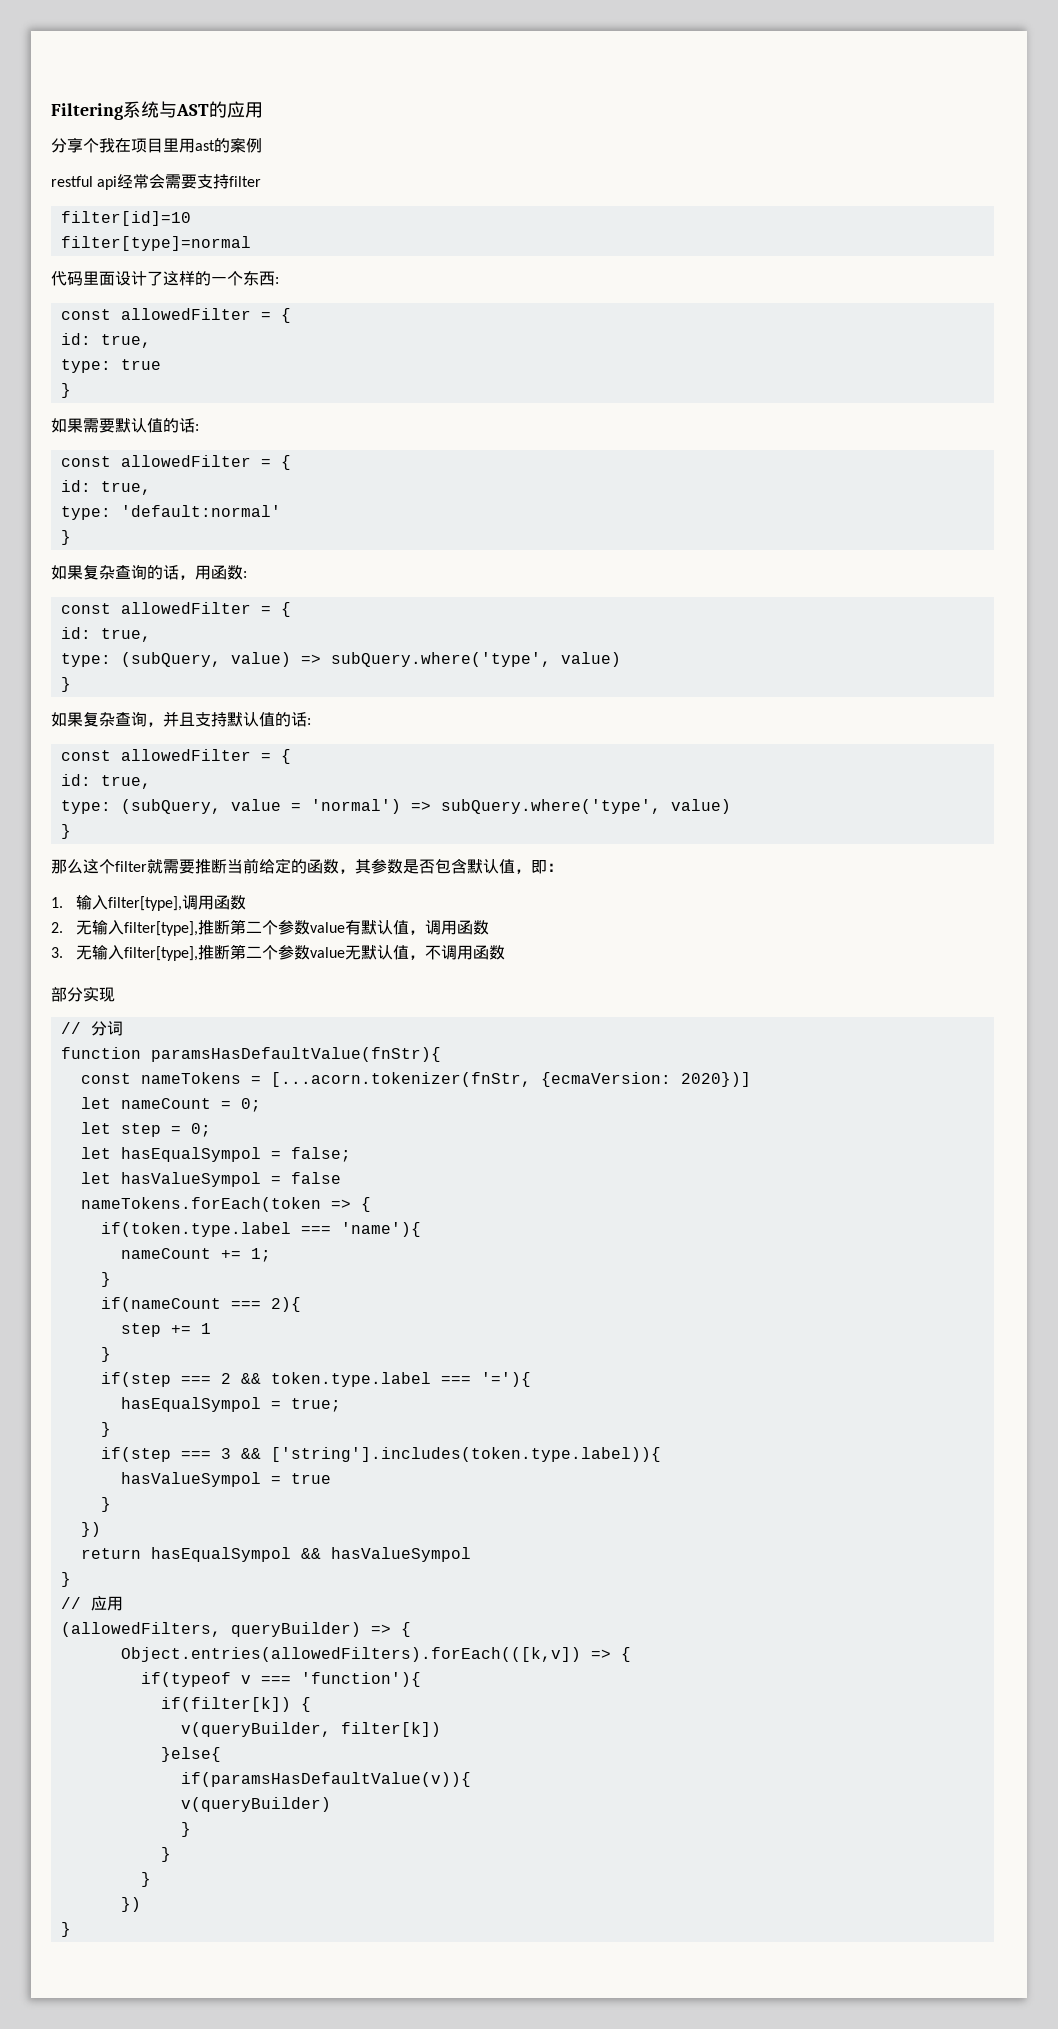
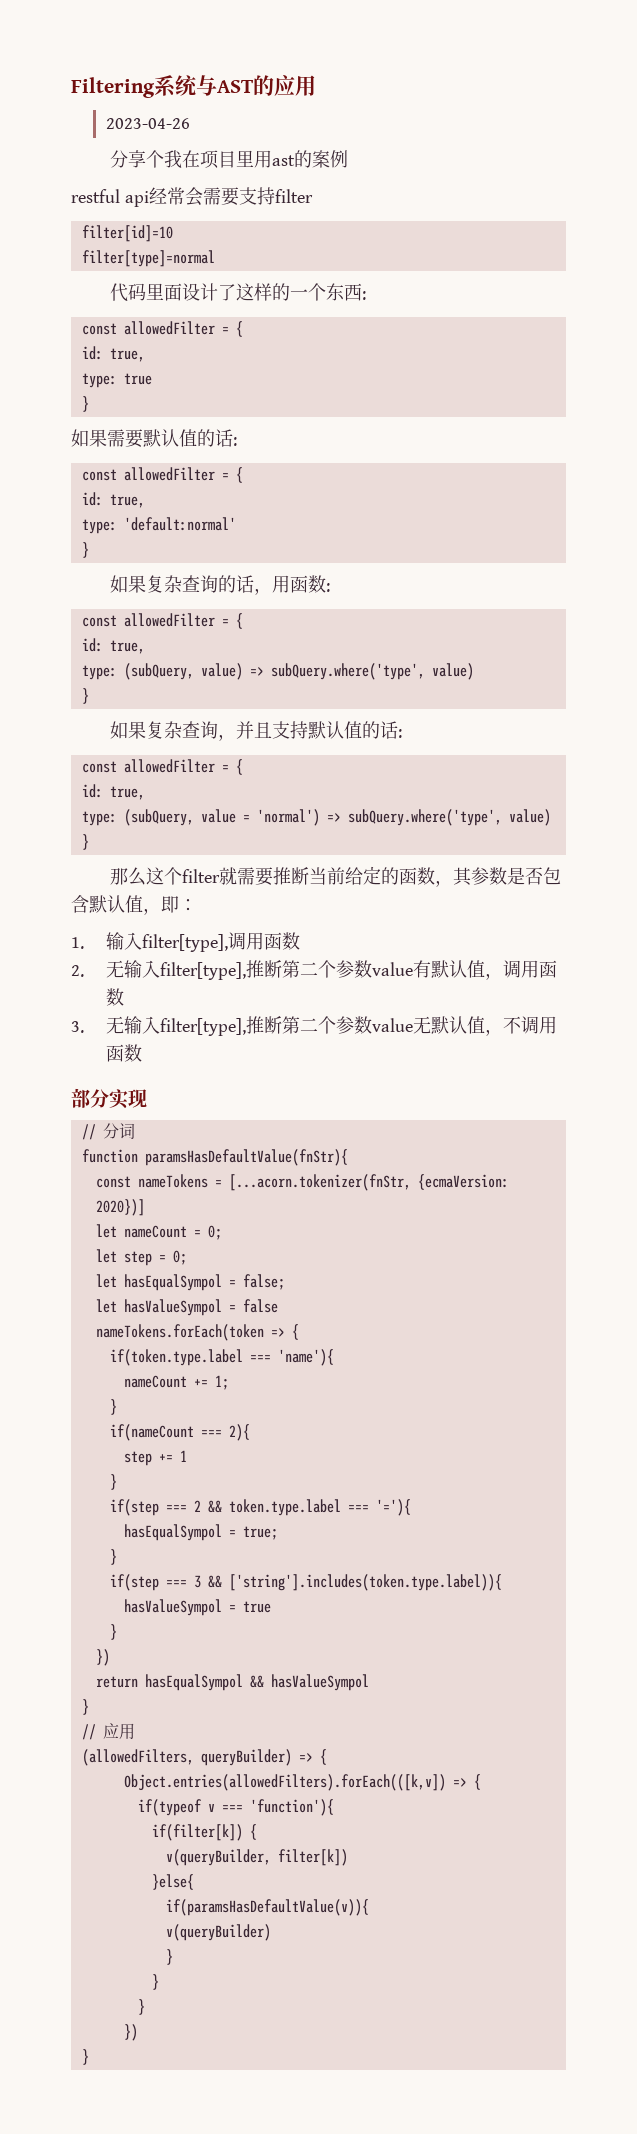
+ 2023-04-26

